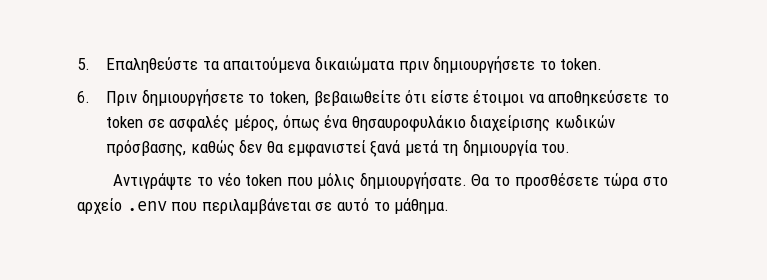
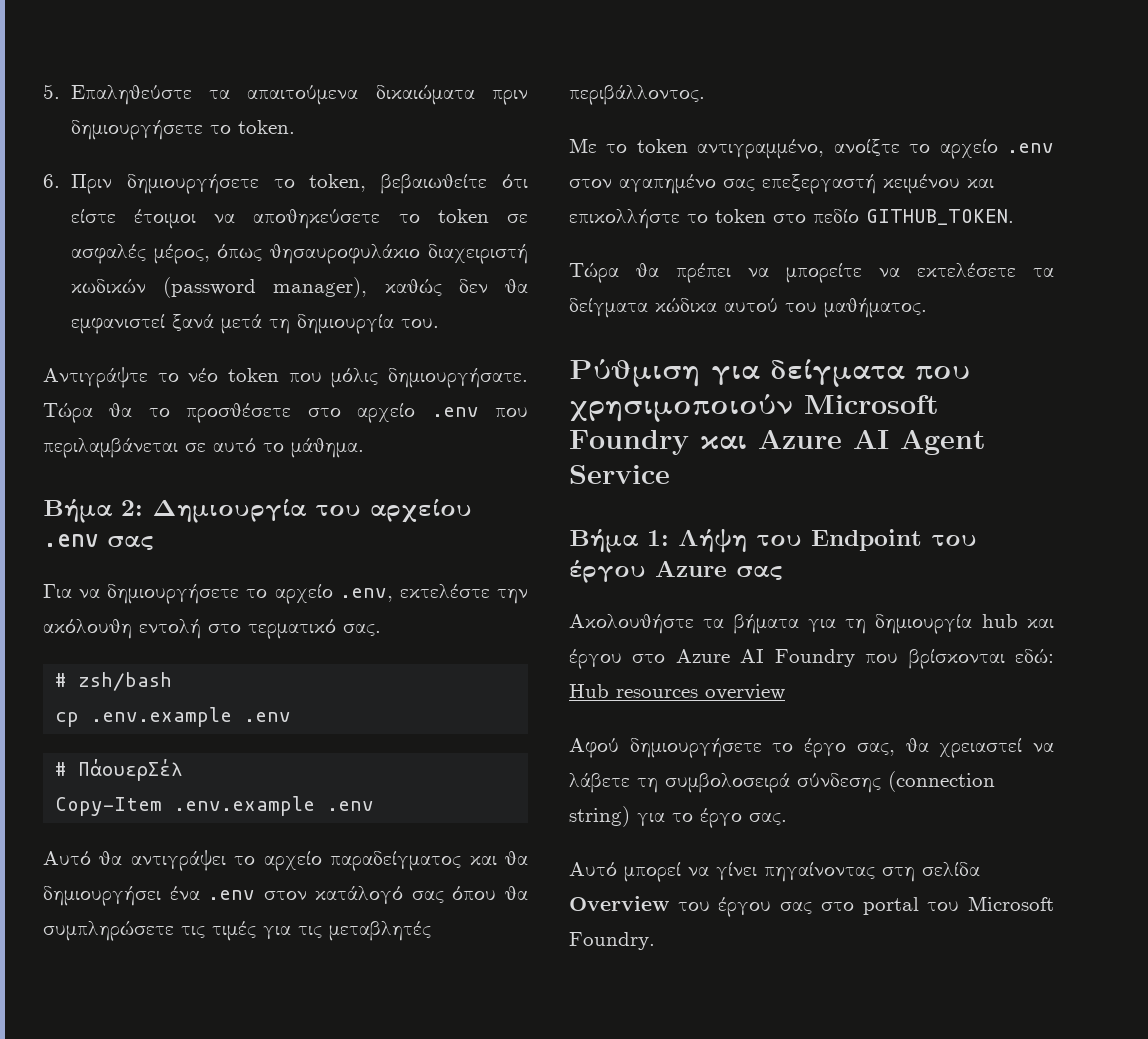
- 6. Πριν δημιουργήσετε το token, βεβαιωθείτε ότι είστε έτοιμοι να αποθηκεύσετε το token σε ασφαλές μέρος, όπως ένα θησαυροφυλάκιο διαχείρισης κωδικών πρόσβασης, καθώς δεν θα εμφανιστεί ξανά μετά τη δημιουργία του.
+ 6. Πριν δημιουργήσετε το token, βεβαιωθείτε ότι είστε έτοιμοι να αποθηκεύσετε το token σε ασφαλές μέρος, όπως θησαυροφυλάκιο διαχειριστή κωδικών (password manager), καθώς δεν θα εμφανιστεί ξανά μετά τη δημιουργία του.
- Θα το προσθέσετε τώρα στο αρχείο .env που περιλαμβάνεται σε αυτό το μάθημα.
+ Τώρα θα το προσθέσετε στο αρχείο .env που περιλαμβάνεται σε αυτό το μάθημα.
+ Βήμα 2: Δημιουργία του αρχείου .env σας
+ Για να δημιουργήσετε το αρχείο .env, εκτελέστε την ακόλουθη εντολή στο τερματικό σας.
+ # zsh/bash
+ cp .env.example .env
+ # ΠάουερΣέλ
+ Copy-Item .env.example .env
+ Αυτό θα αντιγράψει το αρχείο παραδείγματος και θα δημιουργήσει ένα .env στον κατάλογό σας όπου θα συμπληρώσετε τις τιμές για τις μεταβλητές περιβάλλοντος.
+ Με το token αντιγραμμένο, ανοίξτε το αρχείο .env στον αγαπημένο σας επεξεργαστή κειμένου και επικολλήστε το token στο πεδίο GITHUB_TOKEN.
+ Τώρα θα πρέπει να μπορείτε να εκτελέσετε τα δείγματα κώδικα αυτού του μαθήματος.
+ Ρύθμιση για δείγματα που χρησιμοποιούν Microsoft Foundry και Azure AI Agent Service
+ Βήμα 1: Λήψη του Endpoint του έργου Azure σας
+ Ακολουθήστε τα βήματα για τη δημιουργία hub και έργου στο Azure AI Foundry που βρίσκονται εδώ: Hub resources overview
+ Αφού δημιουργήσετε το έργο σας, θα χρειαστεί να λάβετε τη συμβολοσειρά σύνδεσης (connection string) για το έργο σας.
+ Αυτό μπορεί να γίνει πηγαίνοντας στη σελίδα Overview του έργου σας στο portal του Microsoft Foundry.

